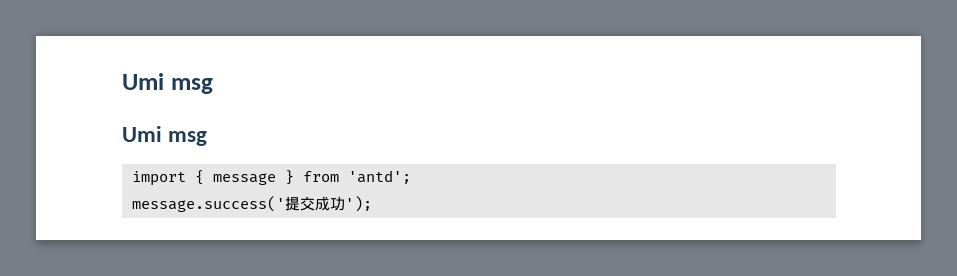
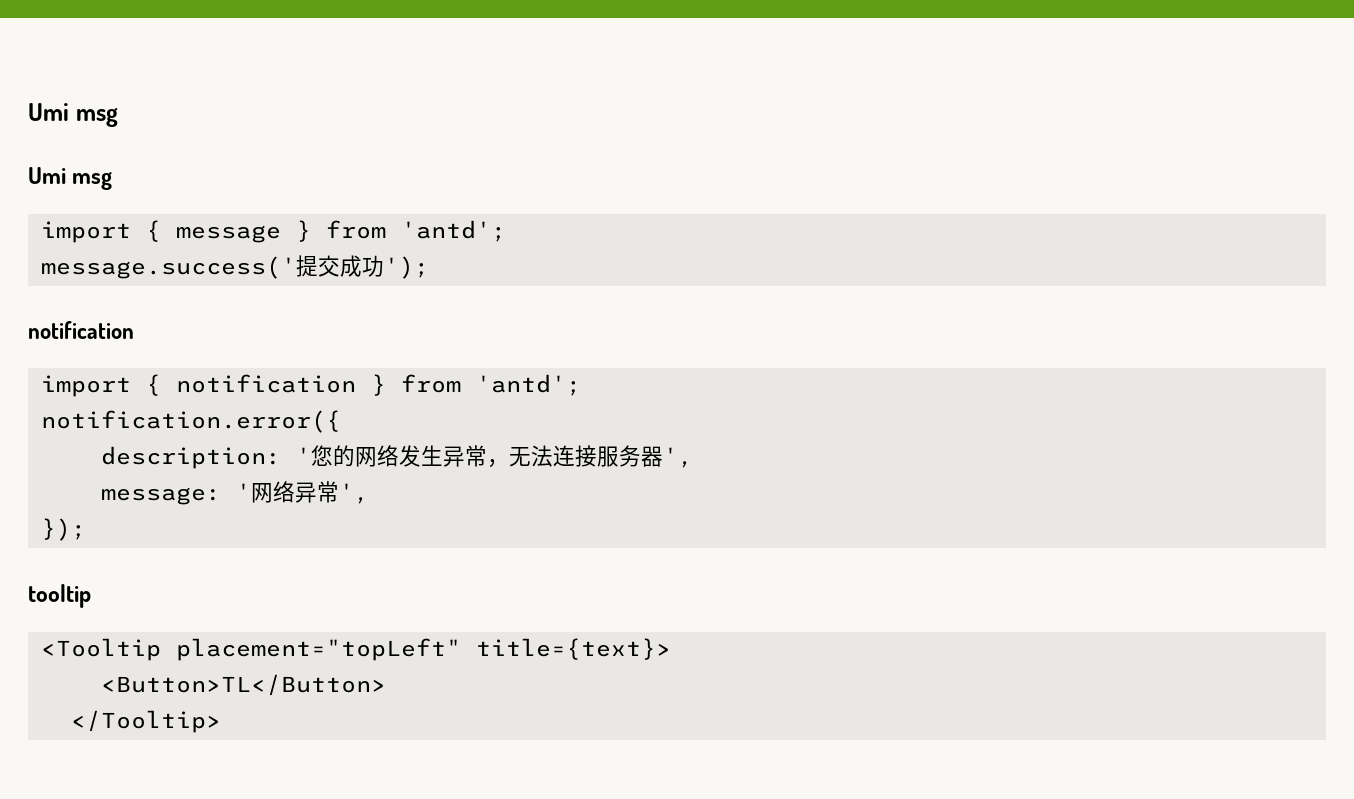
  message.success('提交成功');
+ notification
+ import { notification } from 'antd';
+ notification.error({
+ description: '您的网络发生异常，无法连接服务器',
+ message: '网络异常',
+ });
+ tooltip
+ <Tooltip placement="topLeft" title={text}>
+ <Button>TL</Button>
+ </Tooltip>

